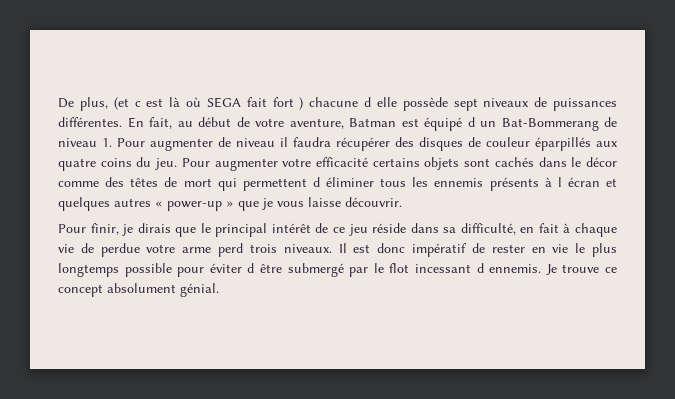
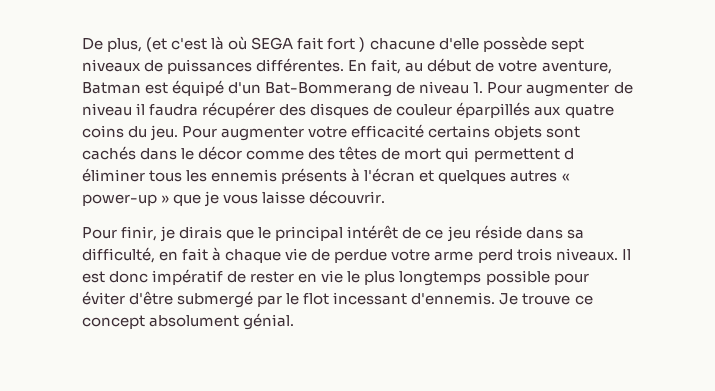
- De plus, (et c est là où SEGA fait fort ) chacune d elle possède sept niveaux de puissances différentes.
+ De plus, (et c'est là où SEGA fait fort ) chacune d'elle possède sept niveaux de puissances différentes.
- En fait, au début de votre aventure, Batman est équipé d un Bat-Bommerang de niveau 1. Pour augmenter de niveau il faudra récupérer des disques de couleur éparpillés aux quatre coins du jeu.
+ En fait, au début de votre aventure, Batman est équipé d'un Bat-Bommerang de niveau 1. Pour augmenter de niveau il faudra récupérer des disques de couleur éparpillés aux quatre coins du jeu.
- Pour augmenter votre efficacité certains objets sont cachés dans le décor comme des têtes de mort qui permettent d éliminer tous les ennemis présents à l écran et quelques autres « power-up » que je vous laisse découvrir.
+ Pour augmenter votre efficacité certains objets sont cachés dans le décor comme des têtes de mort qui permettent d éliminer tous les ennemis présents à l'écran et quelques autres « power-up » que je vous laisse découvrir.
- Il est donc impératif de rester en vie le plus longtemps possible pour éviter d être submergé par le flot incessant d ennemis.
+ Il est donc impératif de rester en vie le plus longtemps possible pour éviter d'être submergé par le flot incessant d'ennemis.

